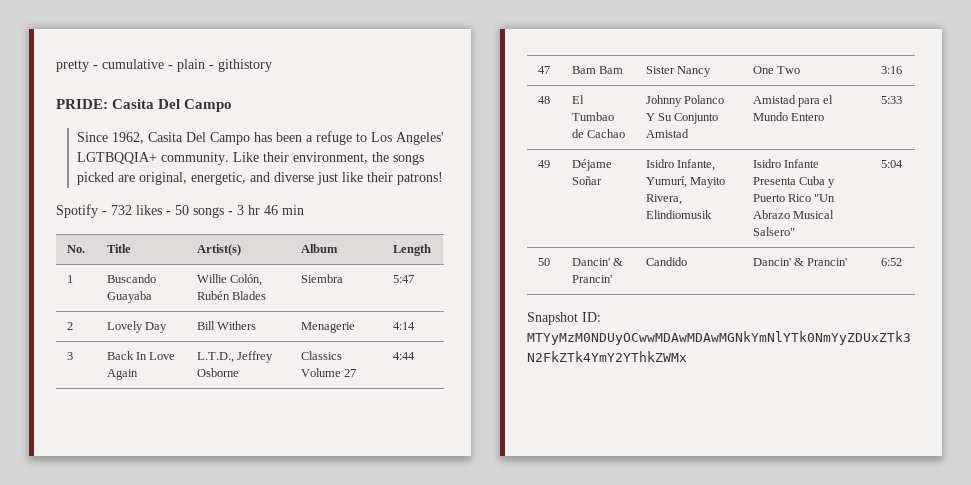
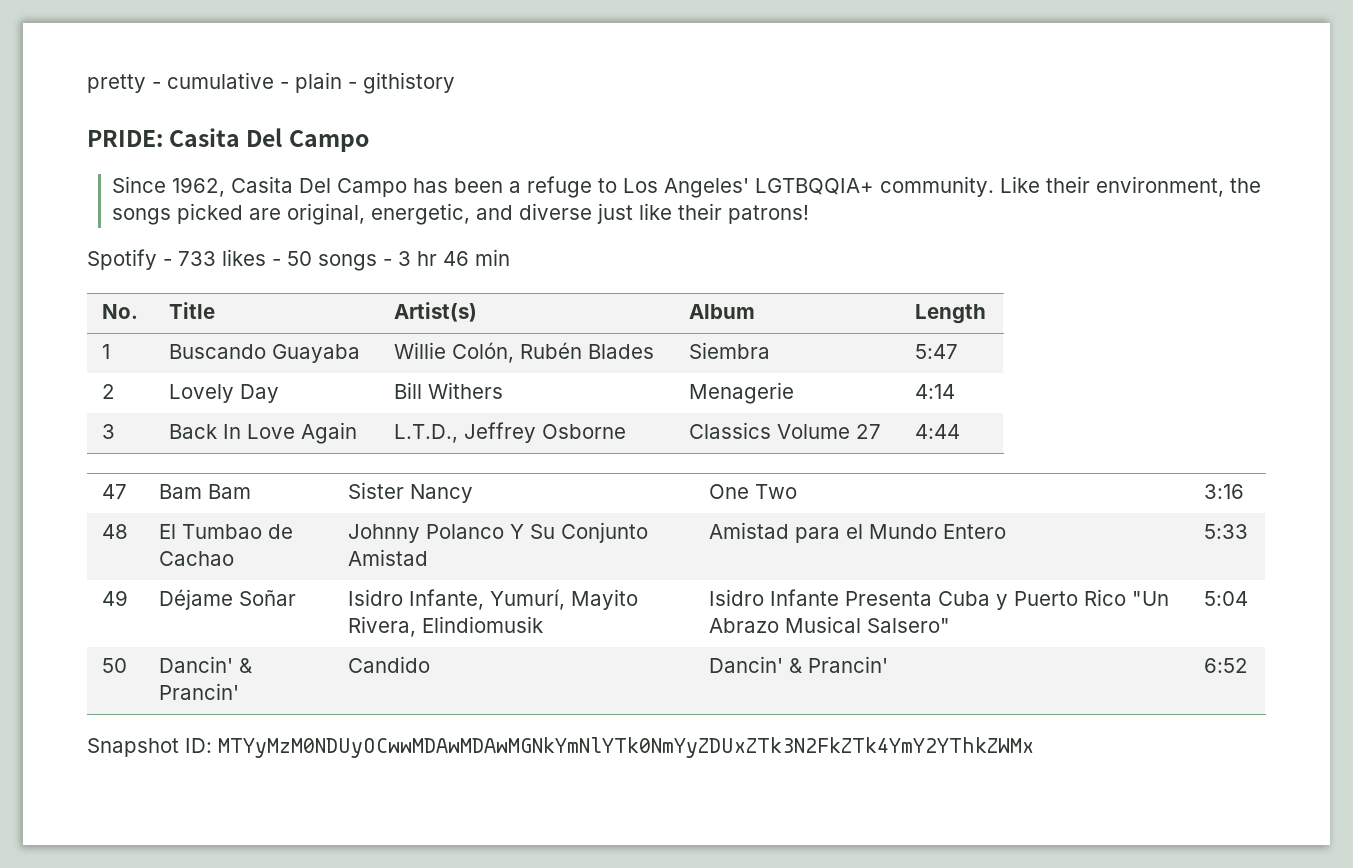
- Spotify - 732 likes - 50 songs - 3 hr 46 min
+ Spotify - 733 likes - 50 songs - 3 hr 46 min

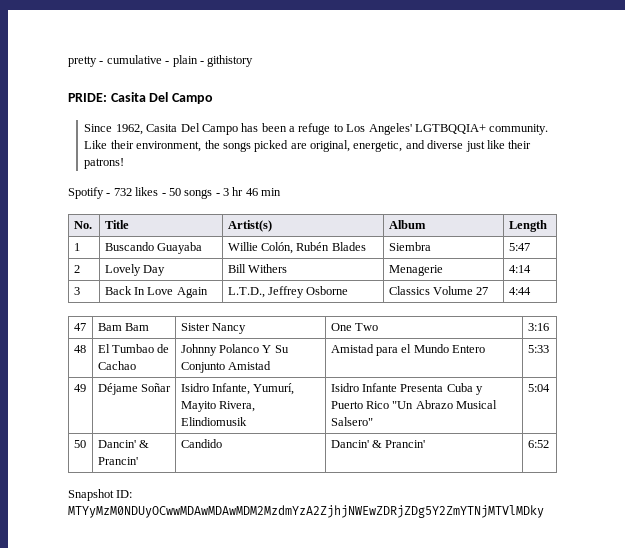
- Spotify - 733 likes - 50 songs - 3 hr 46 min
+ Spotify - 732 likes - 50 songs - 3 hr 46 min
- Snapshot ID: MTYyMzM0NDUyOCwwMDAwMDAwMGNkYmNlYTk0NmYyZDUxZTk3N2FkZTk4YmY2YThkZWMx
+ Snapshot ID: MTYyMzM0NDUyOCwwMDAwMDAwMDM2MzdmYzA2ZjhjNWEwZDRjZDg5Y2ZmYTNjMTVlMDky

